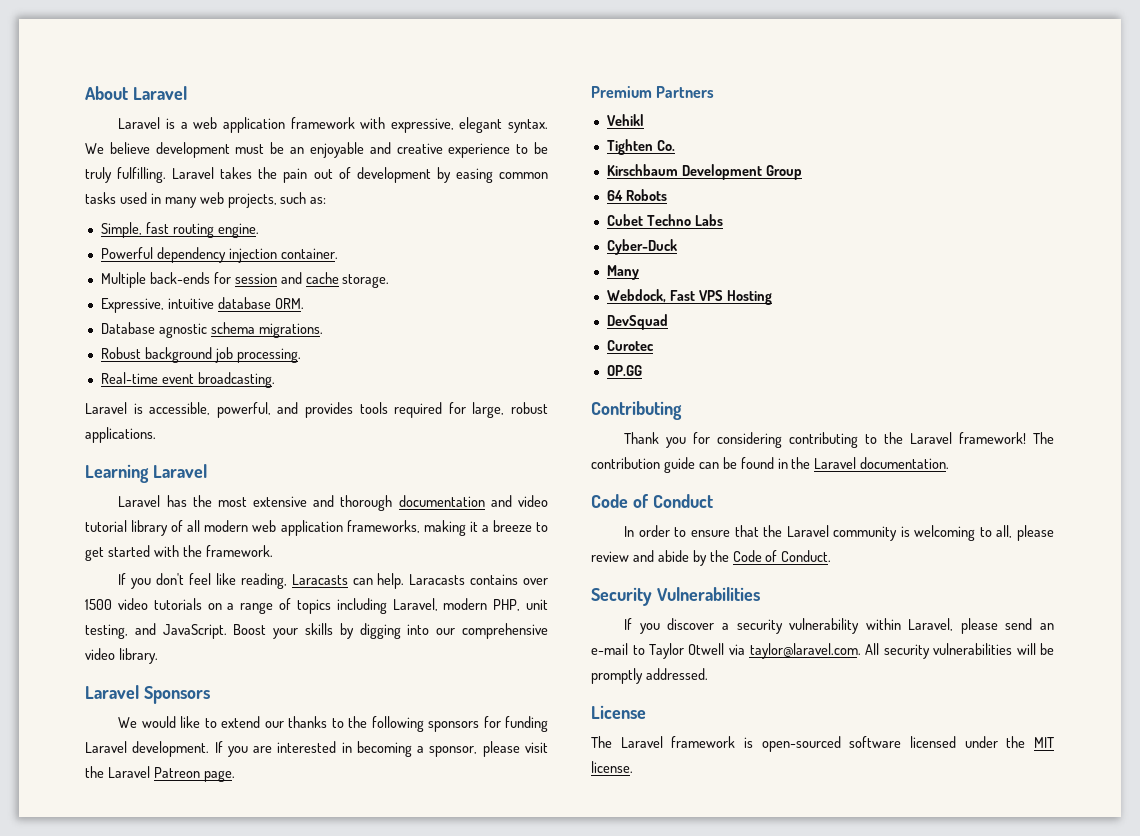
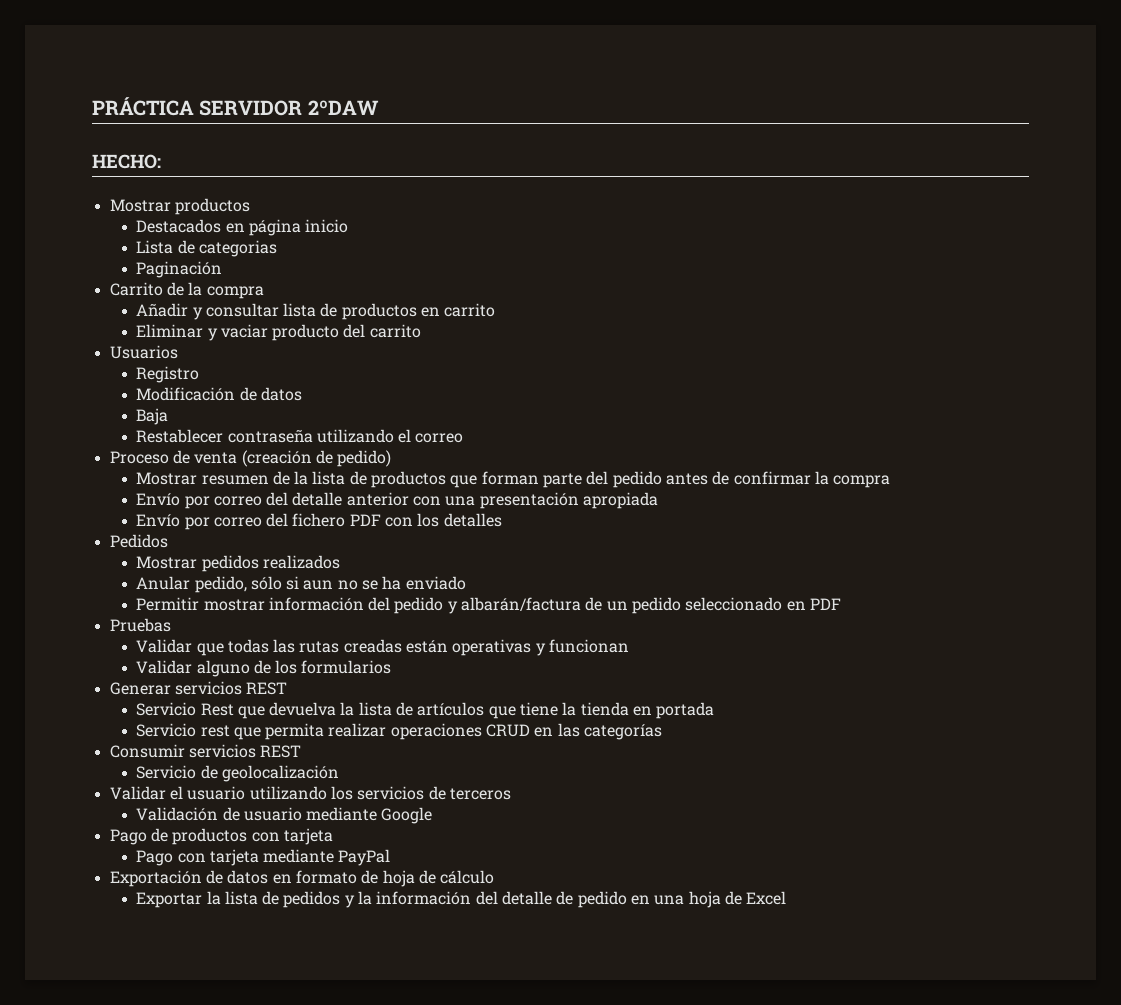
- About Laravel
- Laravel is a web application framework with expressive, elegant syntax. We believe development must be an enjoyable and creative experience to be truly fulfilling. Laravel takes the pain out of development by easing common tasks used in many web projects, such as:
- Simple, fast routing engine.
- Powerful dependency injection container.
- Multiple back-ends for session and cache storage.
- Expressive, intuitive database ORM.
- Database agnostic schema migrations.
- Robust background job processing.
- Real-time event broadcasting.
- Laravel is accessible, powerful, and provides tools required for large, robust applications.
- Learning Laravel
- Laravel has the most extensive and thorough documentation and video tutorial library of all modern web application frameworks, making it a breeze to get started with the framework.
- If you don't feel like reading, Laracasts can help. Laracasts contains over 1500 video tutorials on a range of topics including Laravel, modern PHP, unit testing, and JavaScript. Boost your skills by digging into our comprehensive video library.
- Laravel Sponsors
- We would like to extend our thanks to the following sponsors for funding Laravel development. If you are interested in becoming a sponsor, please visit the Laravel Patreon page.
- Premium Partners
- Vehikl
- Tighten Co.
- Kirschbaum Development Group
- 64 Robots
- Cubet Techno Labs
- Cyber-Duck
- Many
- Webdock, Fast VPS Hosting
- DevSquad
- Curotec
- OP.GG
- Contributing
- Thank you for considering contributing to the Laravel framework! The contribution guide can be found in the Laravel documentation.
- Code of Conduct
- In order to ensure that the Laravel community is welcoming to all, please review and abide by the Code of Conduct.
- Security Vulnerabilities
- If you discover a security vulnerability within Laravel, please send an e-mail to Taylor Otwell via taylor@laravel.com. All security vulnerabilities will be promptly addressed.
- License
- The Laravel framework is open-sourced software licensed under the MIT license.
+ PRÁCTICA SERVIDOR 2ºDAW
+ HECHO:
+ Mostrar productos
+ Destacados en página inicio
+ Lista de categorias
+ Paginación
+ Carrito de la compra
+ Añadir y consultar lista de productos en carrito
+ Eliminar y vaciar producto del carrito
+ Usuarios
+ Registro
+ Modificación de datos
+ Baja
+ Restablecer contraseña utilizando el correo
+ Proceso de venta (creación de pedido)
+ Mostrar resumen de la lista de productos que forman parte del pedido antes de confirmar la compra
+ Envío por correo del detalle anterior con una presentación apropiada
+ Envío por correo del fichero PDF con los detalles
+ Pedidos
+ Mostrar pedidos realizados
+ Anular pedido, sólo si aun no se ha enviado
+ Permitir mostrar información del pedido y albarán/factura de un pedido seleccionado en PDF
+ Pruebas
+ Validar que todas las rutas creadas están operativas y funcionan
+ Validar alguno de los formularios
+ Generar servicios REST
+ Servicio Rest que devuelva la lista de artículos que tiene la tienda en portada
+ Servicio rest que permita realizar operaciones CRUD en las categorías
+ Consumir servicios REST
+ Servicio de geolocalización
+ Validar el usuario utilizando los servicios de terceros
+ Validación de usuario mediante Google
+ Pago de productos con tarjeta
+ Pago con tarjeta mediante PayPal
+ Exportación de datos en formato de hoja de cálculo
+ Exportar la lista de pedidos y la información del detalle de pedido en una hoja de Excel

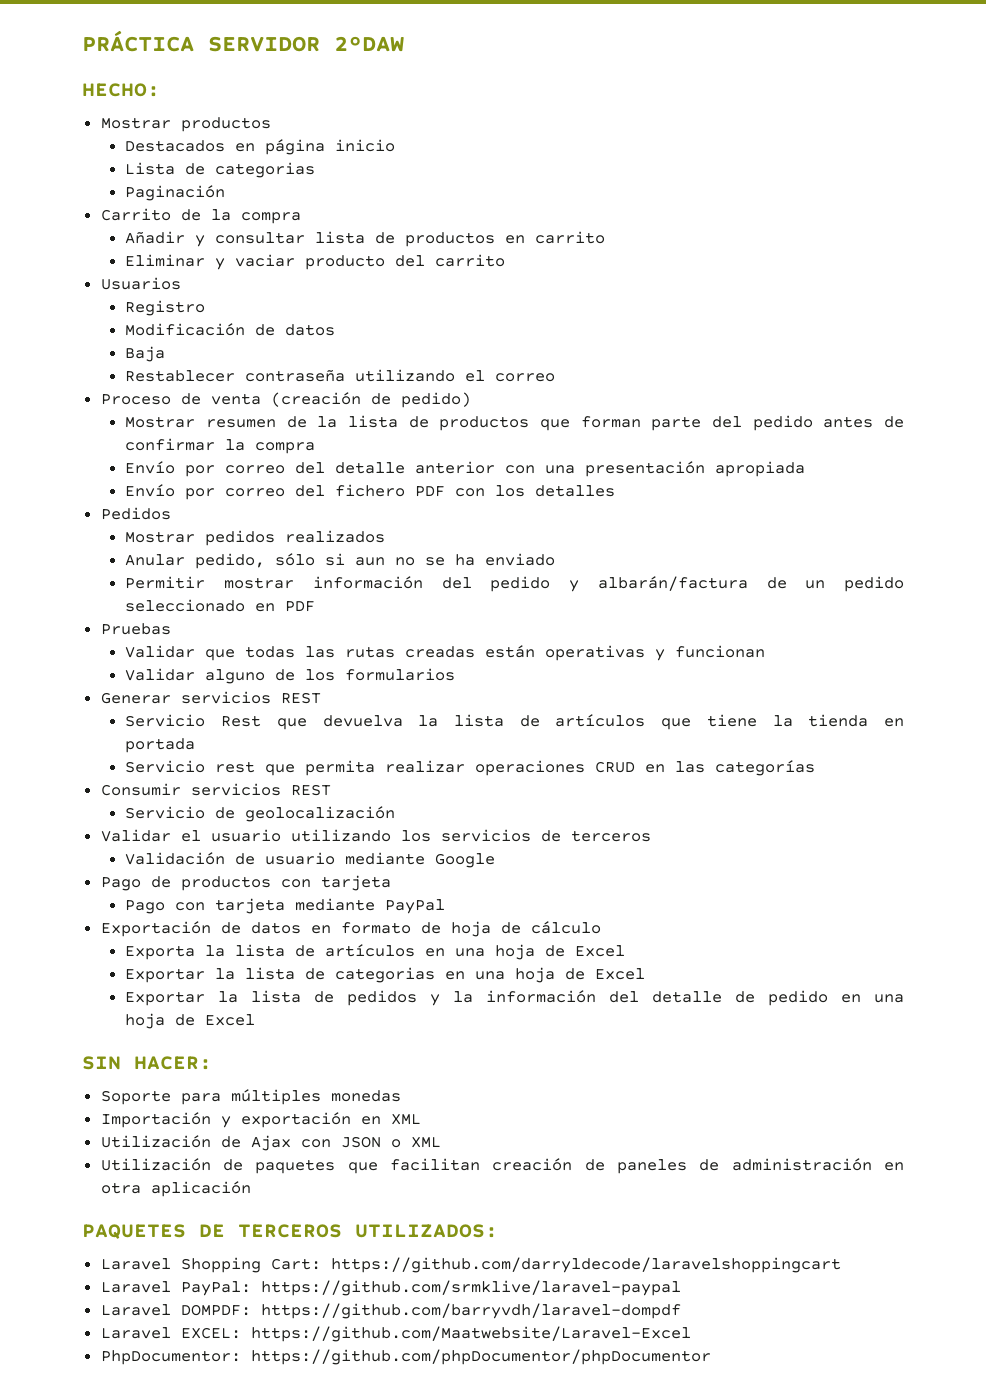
+ Exporta la lista de artículos en una hoja de Excel
+ Exportar la lista de categorias en una hoja de Excel
+ SIN HACER:
+ Soporte para múltiples monedas
+ Importación y exportación en XML
+ Utilización de Ajax con JSON o XML
+ Utilización de paquetes que facilitan creación de paneles de administración en otra aplicación
+ PAQUETES DE TERCEROS UTILIZADOS:
+ Laravel Shopping Cart: https://github.com/darryldecode/laravelshoppingcart
+ Laravel PayPal: https://github.com/srmklive/laravel-paypal
+ Laravel DOMPDF: https://github.com/barryvdh/laravel-dompdf
+ Laravel EXCEL: https://github.com/Maatwebsite/Laravel-Excel
+ PhpDocumentor: https://github.com/phpDocumentor/phpDocumentor

